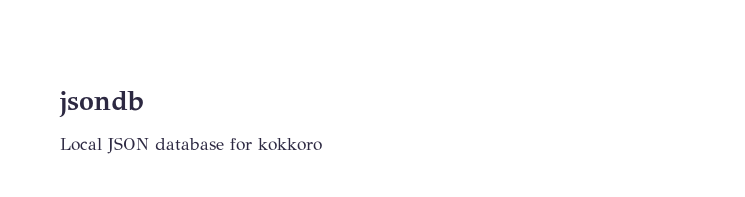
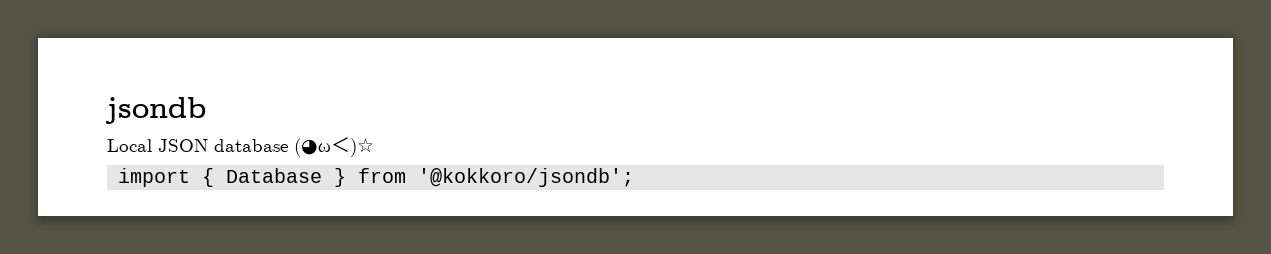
- Local JSON database for kokkoro
+ Local JSON database (◕ω＜)☆
+ import { Database } from '@kokkoro/jsondb';

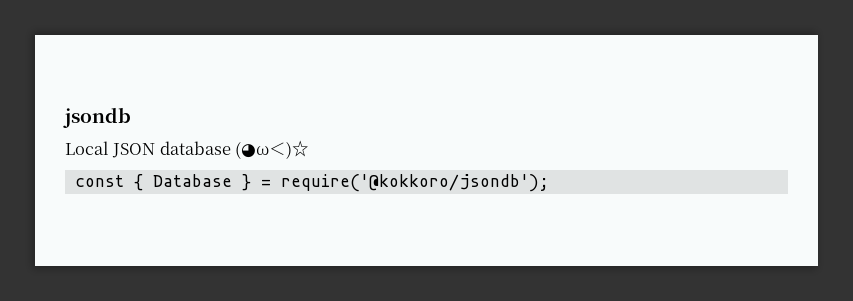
- import { Database } from '@kokkoro/jsondb';
+ const { Database } = require('@kokkoro/jsondb');

